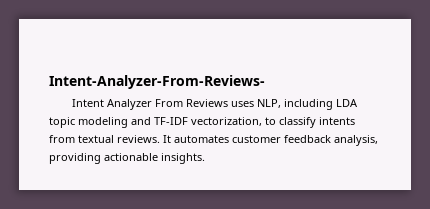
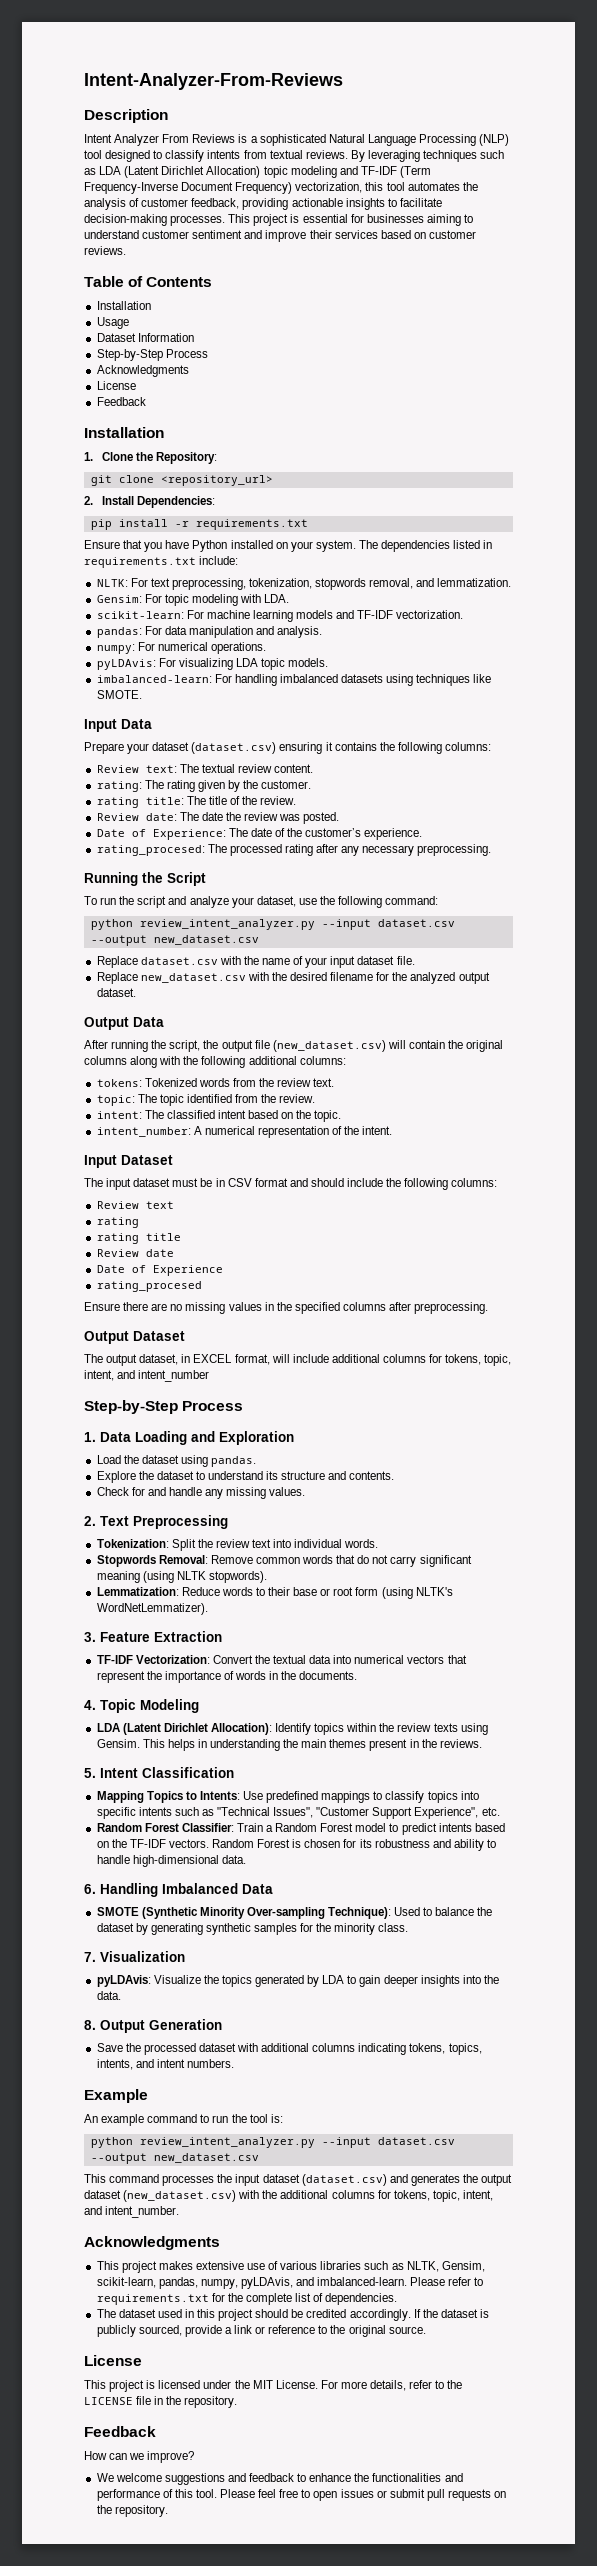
- Intent-Analyzer-From-Reviews-
+ Intent-Analyzer-From-Reviews
+ Description
- Intent Analyzer From Reviews uses NLP, including LDA topic modeling and TF-IDF vectorization, to classify intents from textual reviews.
+ Intent Analyzer From Reviews is a sophisticated Natural Language Processing (NLP) tool designed to classify intents from textual reviews.
- It automates customer feedback analysis, providing actionable insights.
+ By leveraging techniques such as LDA (Latent Dirichlet Allocation) topic modeling and TF-IDF (Term Frequency-Inverse Document Frequency) vectorization, this tool automates the analysis of customer feedback, providing actionable insights to facilitate decision-making processes. This project is essential for businesses aiming to understand customer sentiment and improve their services based on customer reviews.
+ Table of Contents
+ Installation
+ Usage
+ Dataset Information
+ Step-by-Step Process
+ Acknowledgments
+ License
+ Feedback
+ Installation
+ 1. Clone the Repository:
+ git clone <repository_url>
+ 2. Install Dependencies:
+ pip install -r requirements.txt
+ Ensure that you have Python installed on your system. The dependencies listed in requirements.txt include:
+ NLTK: For text preprocessing, tokenization, stopwords removal, and lemmatization.
+ Gensim: For topic modeling with LDA.
+ scikit-learn: For machine learning models and TF-IDF vectorization.
+ pandas: For data manipulation and analysis.
+ numpy: For numerical operations.
+ pyLDAvis: For visualizing LDA topic models.
+ imbalanced-learn: For handling imbalanced datasets using techniques like SMOTE.
+ Input Data
+ Prepare your dataset (dataset.csv) ensuring it contains the following columns:
+ Review text: The textual review content.
+ rating: The rating given by the customer.
+ rating title: The title of the review.
+ Review date: The date the review was posted.
+ Date of Experience: The date of the customer’s experience.
+ rating_procesed: The processed rating after any necessary preprocessing.
+ Running the Script
+ To run the script and analyze your dataset, use the following command:
+ python review_intent_analyzer.py --input dataset.csv --output new_dataset.csv
+ Replace dataset.csv with the name of your input dataset file.
+ Replace new_dataset.csv with the desired filename for the analyzed output dataset.
+ Output Data
+ After running the script, the output file (new_dataset.csv) will contain the original columns along with the following additional columns:
+ tokens: Tokenized words from the review text.
+ topic: The topic identified from the review.
+ intent: The classified intent based on the topic.
+ intent_number: A numerical representation of the intent.
+ Input Dataset
+ The input dataset must be in CSV format and should include the following columns:
+ Review text
+ rating
+ rating title
+ Review date
+ Date of Experience
+ rating_procesed
+ Ensure there are no missing values in the specified columns after preprocessing.
+ Output Dataset
+ The output dataset, in EXCEL format, will include additional columns for tokens, topic, intent, and intent_number
+ Step-by-Step Process
+ 1. Data Loading and Exploration
+ Load the dataset using pandas.
+ Explore the dataset to understand its structure and contents.
+ Check for and handle any missing values.
+ 2. Text Preprocessing
+ Tokenization: Split the review text into individual words.
+ Stopwords Removal: Remove common words that do not carry significant meaning (using NLTK stopwords).
+ Lemmatization: Reduce words to their base or root form (using NLTK's WordNetLemmatizer).
+ 3. Feature Extraction
+ TF-IDF Vectorization: Convert the textual data into numerical vectors that represent the importance of words in the documents.
+ 4. Topic Modeling
+ LDA (Latent Dirichlet Allocation): Identify topics within the review texts using Gensim. This helps in understanding the main themes present in the reviews.
+ 5. Intent Classification
+ Mapping Topics to Intents: Use predefined mappings to classify topics into specific intents such as "Technical Issues", "Customer Support Experience", etc.
+ Random Forest Classifier: Train a Random Forest model to predict intents based on the TF-IDF vectors. Random Forest is chosen for its robustness and ability to handle high-dimensional data.
+ 6. Handling Imbalanced Data
+ SMOTE (Synthetic Minority Over-sampling Technique): Used to balance the dataset by generating synthetic samples for the minority class.
+ 7. Visualization
+ pyLDAvis: Visualize the topics generated by LDA to gain deeper insights into the data.
+ 8. Output Generation
+ Save the processed dataset with additional columns indicating tokens, topics, intents, and intent numbers.
+ Example
+ An example command to run the tool is:
+ python review_intent_analyzer.py --input dataset.csv --output new_dataset.csv
+ This command processes the input dataset (dataset.csv) and generates the output dataset (new_dataset.csv) with the additional columns for tokens, topic, intent, and intent_number.
+ Acknowledgments
+ This project makes extensive use of various libraries such as NLTK, Gensim, scikit-learn, pandas, numpy, pyLDAvis, and imbalanced-learn. Please refer to requirements.txt for the complete list of dependencies.
+ The dataset used in this project should be credited accordingly. If the dataset is publicly sourced, provide a link or reference to the original source.
+ License
+ This project is licensed under the MIT License. For more details, refer to the LICENSE file in the repository.
+ Feedback
+ How can we improve?
+ We welcome suggestions and feedback to enhance the functionalities and performance of this tool. Please feel free to open issues or submit pull requests on the repository.

